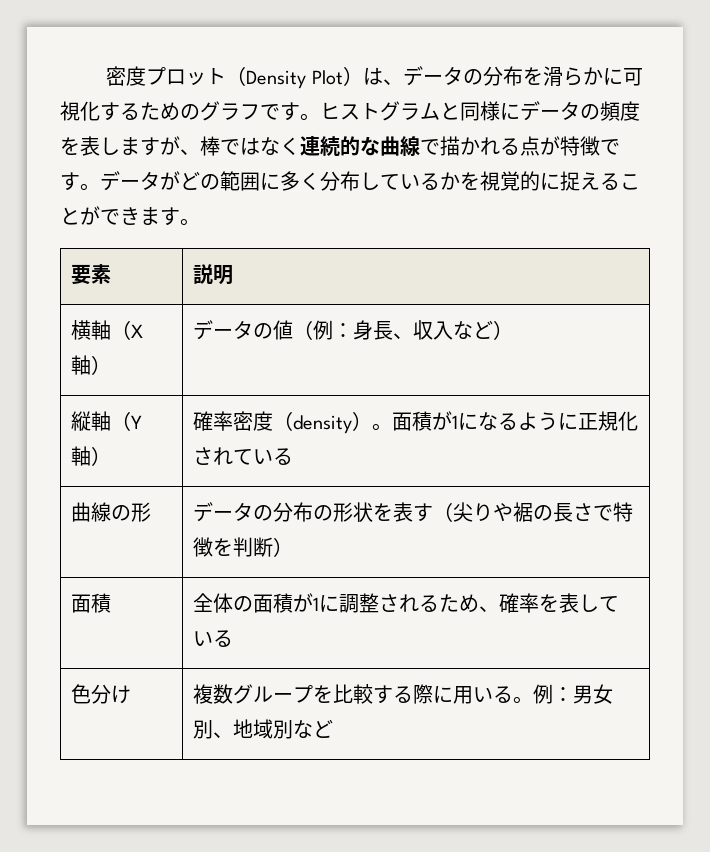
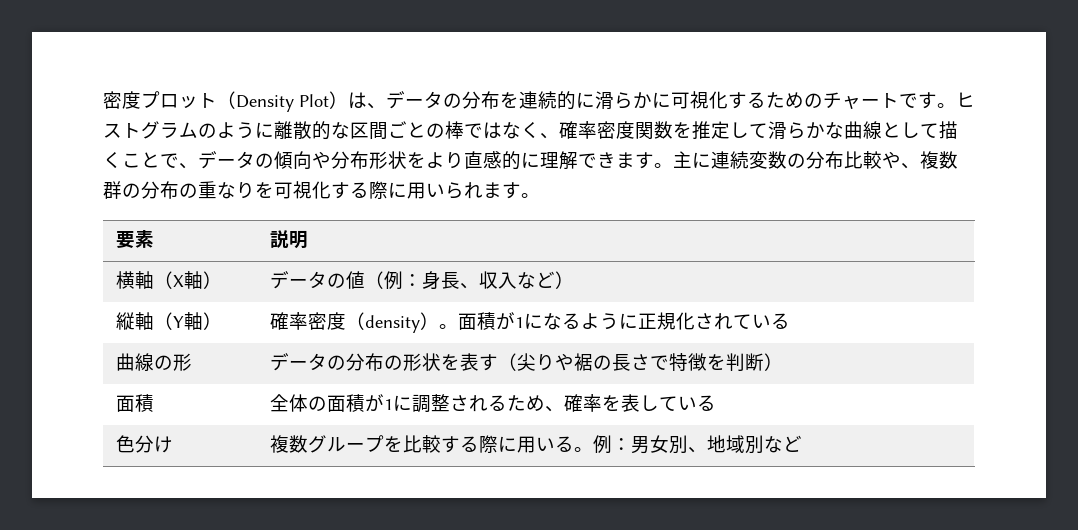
- 密度プロット（Density Plot）は、データの分布を滑らかに可視化するためのグラフです。
+ 密度プロット（Density Plot）は、データの分布を連続的に滑らかに可視化するためのチャートです。
- ヒストグラムと同様にデータの頻度を表しますが、棒ではなく連続的な曲線で描かれる点が特徴です。データがどの範囲に多く分布しているかを視覚的に捉えることができます。
+ ヒストグラムのように離散的な区間ごとの棒ではなく、確率密度関数を推定して滑らかな曲線として描くことで、データの傾向や分布形状をより直感的に理解できます。主に連続変数の分布比較や、複数群の分布の重なりを可視化する際に用いられます。

